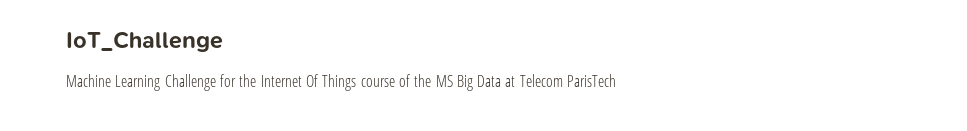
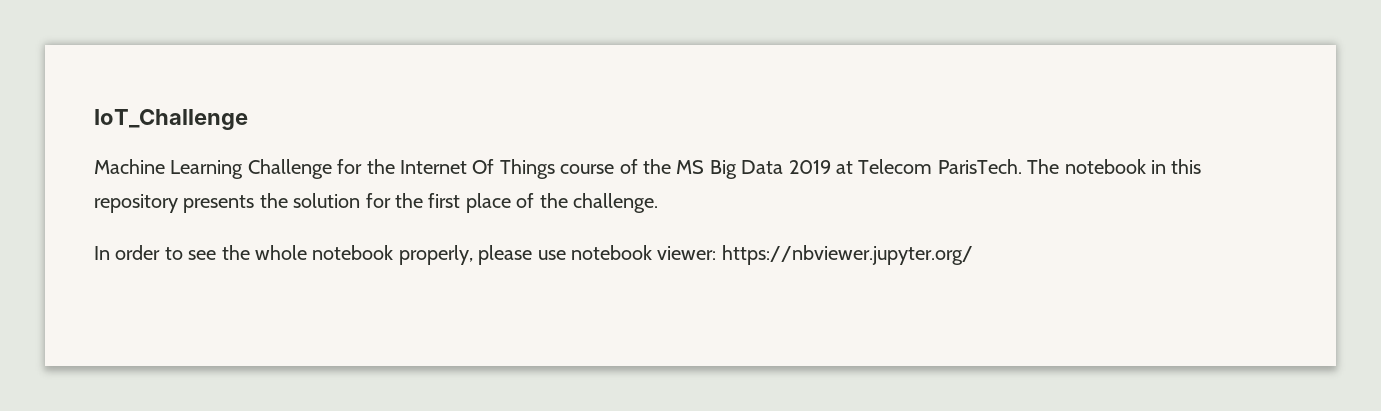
- Machine Learning Challenge for the Internet Of Things course of the MS Big Data at Telecom ParisTech
+ Machine Learning Challenge for the Internet Of Things course of the MS Big Data 2019 at Telecom ParisTech. The notebook in this repository presents the solution for the first place of the challenge.
+ In order to see the whole notebook properly, please use notebook viewer: https://nbviewer.jupyter.org/

